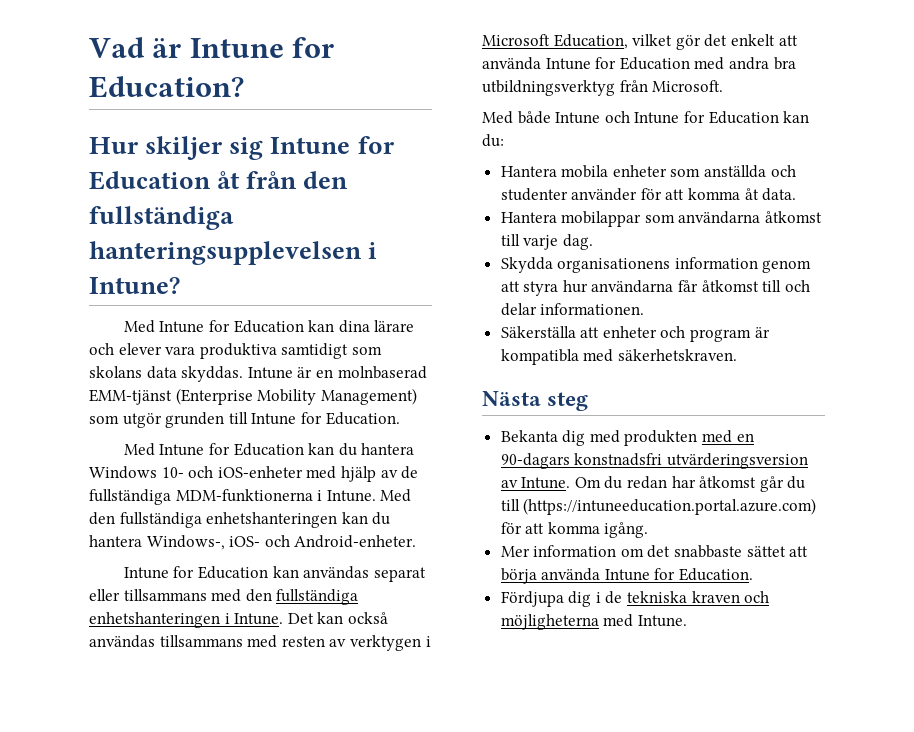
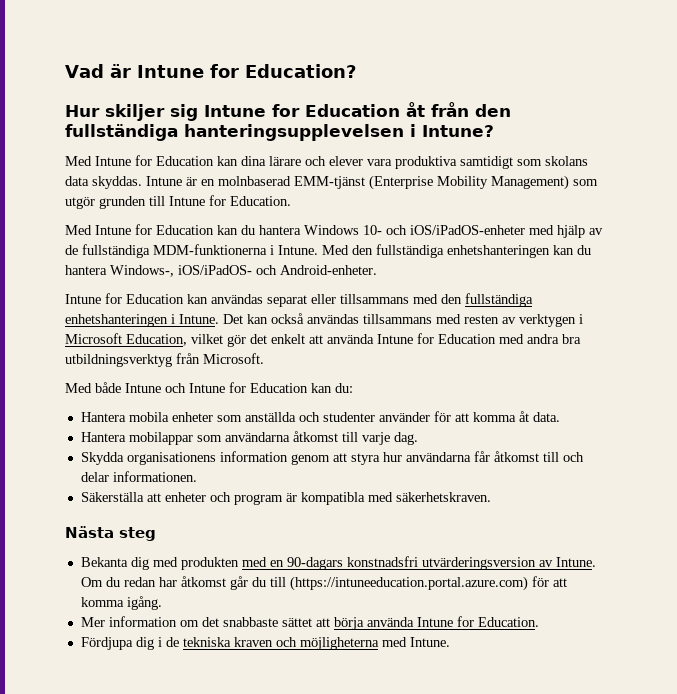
- Med Intune for Education kan du hantera Windows 10- och iOS-enheter med hjälp av de fullständiga MDM-funktionerna i Intune.
+ Med Intune for Education kan du hantera Windows 10- och iOS/iPadOS-enheter med hjälp av de fullständiga MDM-funktionerna i Intune.
- Med den fullständiga enhetshanteringen kan du hantera Windows-, iOS- och Android-enheter.
+ Med den fullständiga enhetshanteringen kan du hantera Windows-, iOS/iPadOS- och Android-enheter.

